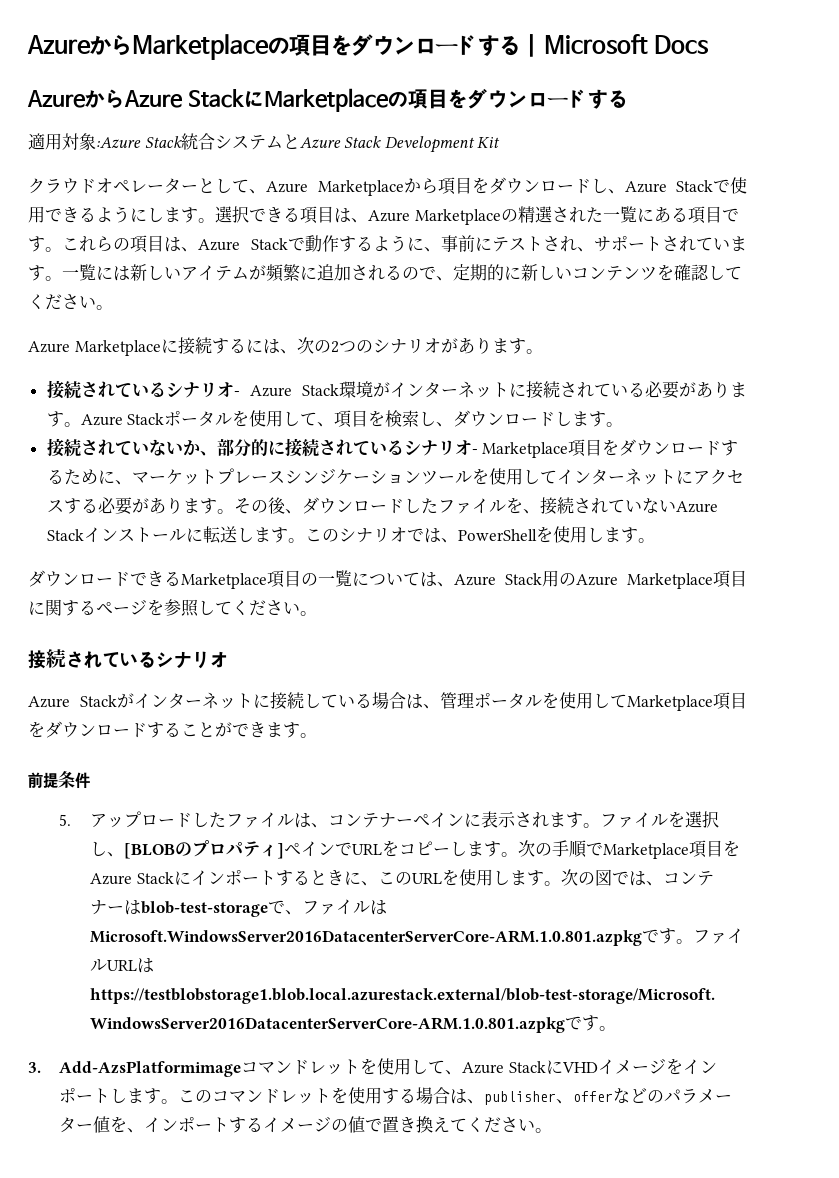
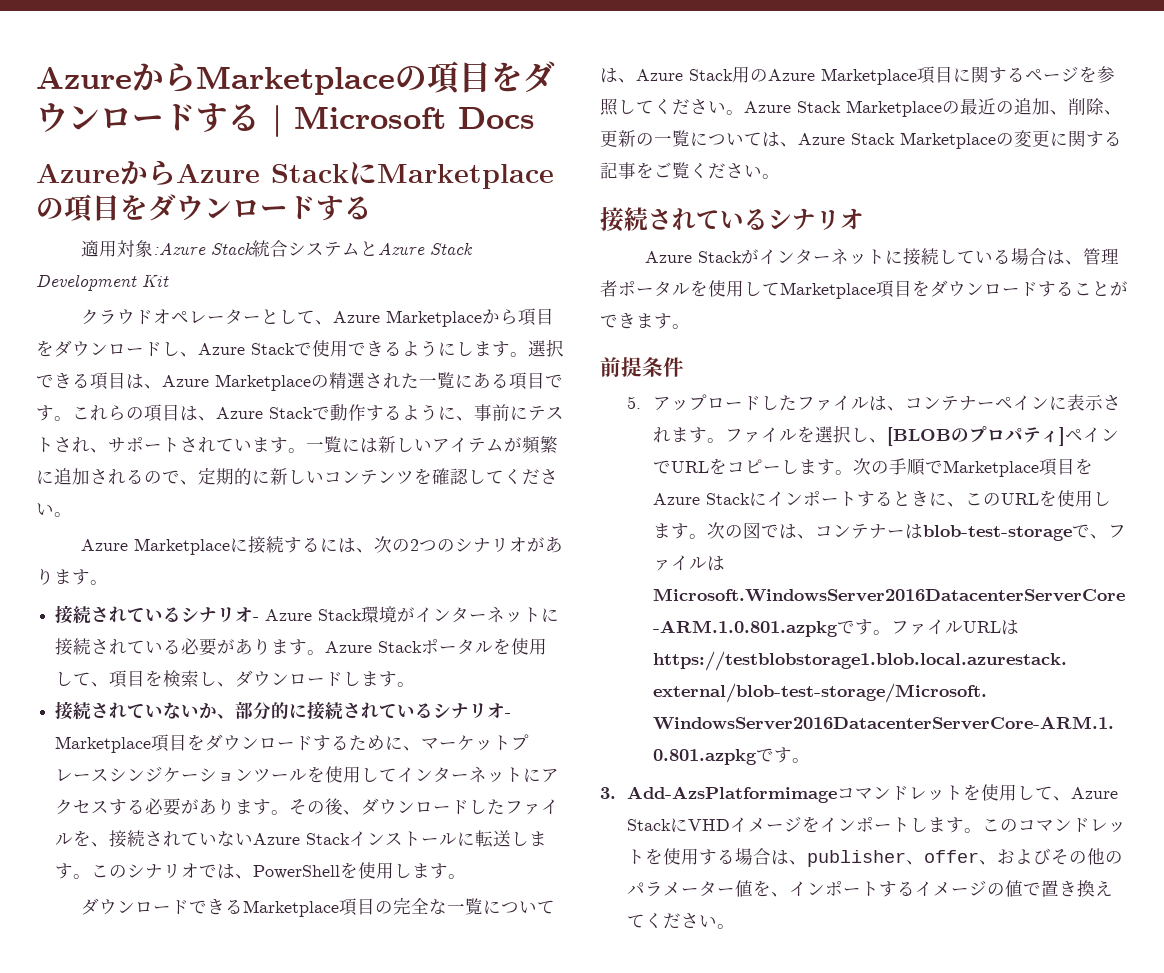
- ダウンロードできるMarketplace項目の一覧については、Azure Stack用のAzure Marketplace項目に関するページを参照してください。
+ ダウンロードできるMarketplace項目の完全な一覧については、Azure Stack用のAzure Marketplace項目に関するページを参照してください。Azure Stack Marketplaceの最近の追加、削除、更新の一覧については、Azure Stack Marketplaceの変更に関する記事をご覧ください。
- Azure Stackがインターネットに接続している場合は、管理ポータルを使用してMarketplace項目をダウンロードすることができます。
+ Azure Stackがインターネットに接続している場合は、管理者ポータルを使用してMarketplace項目をダウンロードすることができます。
- このコマンドレットを使用する場合は、publisher、offerなどのパラメーター値を、インポートするイメージの値で置き換えてください。
+ このコマンドレットを使用する場合は、publisher、offer、およびその他のパラメーター値を、インポートするイメージの値で置き換えてください。

